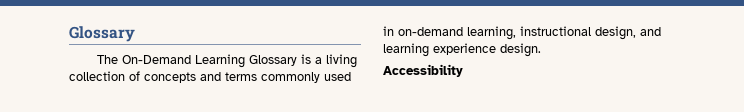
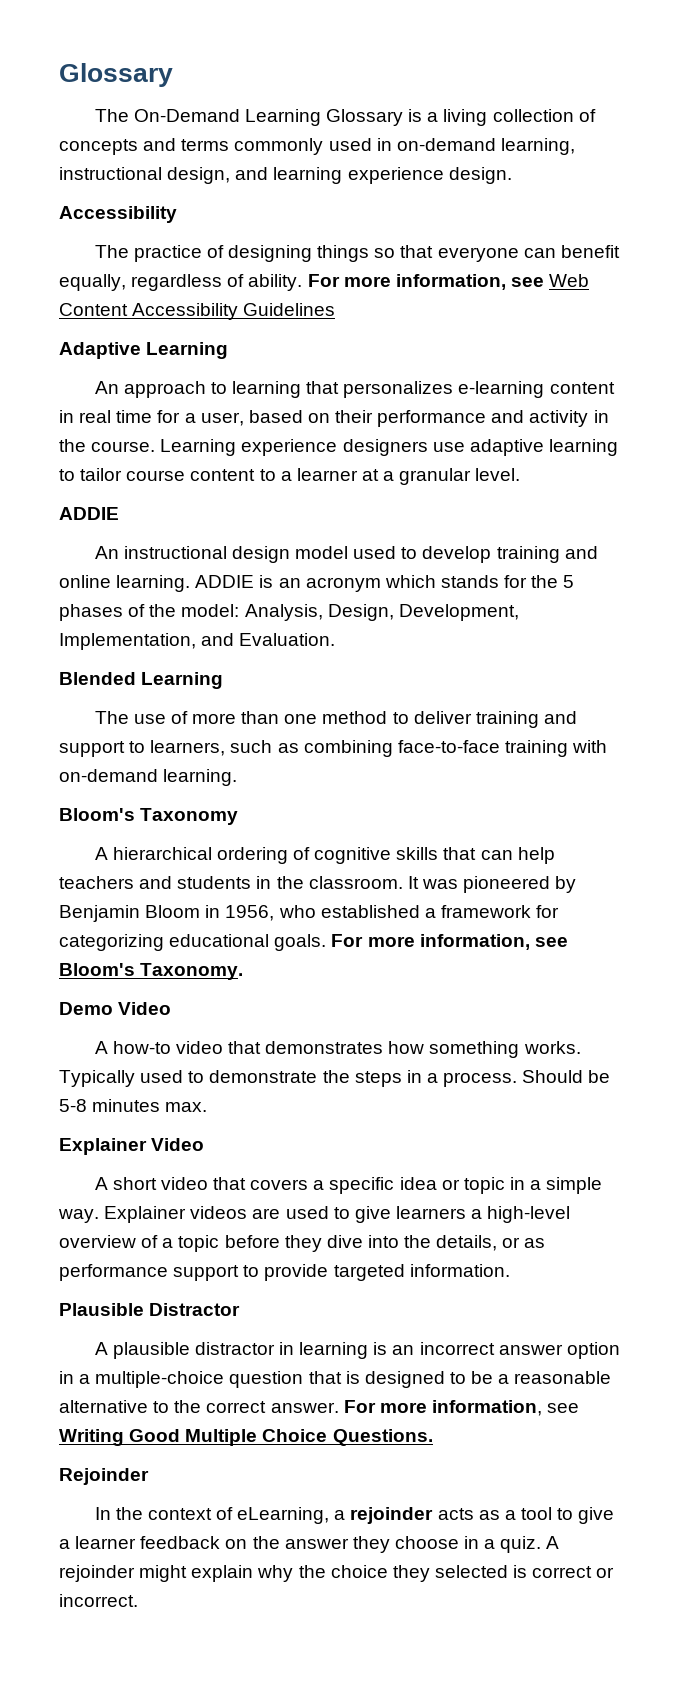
+ The practice of designing things so that everyone can benefit equally, regardless of ability. For more information, see Web Content Accessibility Guidelines
+ Adaptive Learning
+ An approach to learning that personalizes e-learning content in real time for a user, based on their performance and activity in the course. Learning experience designers use adaptive learning to tailor course content to a learner at a granular level.
+ ADDIE
+ An instructional design model used to develop training and online learning. ADDIE is an acronym which stands for the 5 phases of the model: Analysis, Design, Development, Implementation, and Evaluation.
+ Blended Learning
+ The use of more than one method to deliver training and support to learners, such as combining face-to-face training with on-demand learning.
+ Bloom's Taxonomy
+ A hierarchical ordering of cognitive skills that can help teachers and students in the classroom. It was pioneered by Benjamin Bloom in 1956, who established a framework for categorizing educational goals. For more information, see Bloom's Taxonomy.
+ Demo Video
+ A how-to video that demonstrates how something works. Typically used to demonstrate the steps in a process. Should be 5-8 minutes max.
+ Explainer Video
+ A short video that covers a specific idea or topic in a simple way. Explainer videos are used to give learners a high-level overview of a topic before they dive into the details, or as performance support to provide targeted information.
+ Plausible Distractor
+ A plausible distractor in learning is an incorrect answer option in a multiple-choice question that is designed to be a reasonable alternative to the correct answer. For more information, see Writing Good Multiple Choice Questions.
+ Rejoinder
+ In the context of eLearning, a rejoinder acts as a tool to give a learner feedback on the answer they choose in a quiz. A rejoinder might explain why the choice they selected is correct or incorrect.

